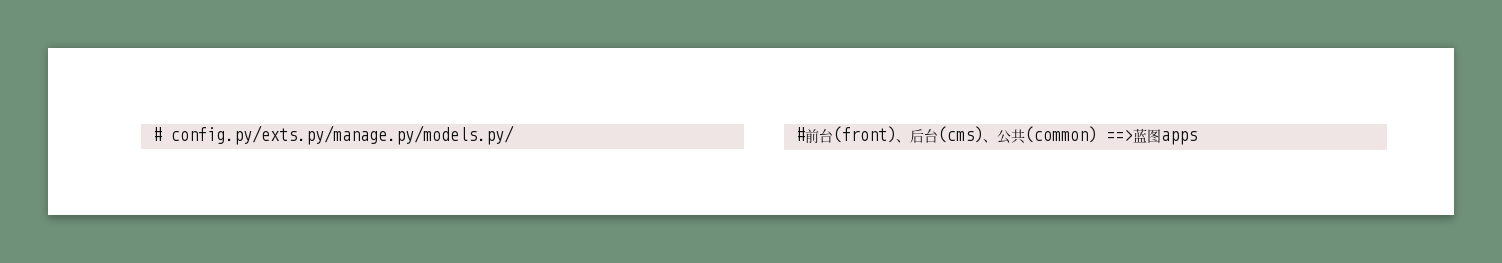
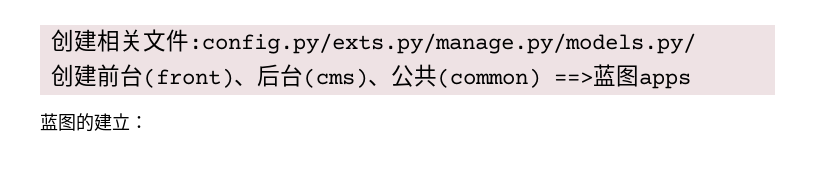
- # config.py/exts.py/manage.py/models.py/
- #前台(front)、后台(cms)、公共(common) ==>蓝图apps
+ 创建相关文件:config.py/exts.py/manage.py/models.py/
+ 创建前台(front)、后台(cms)、公共(common) ==>蓝图apps
+ 蓝图的建立：

